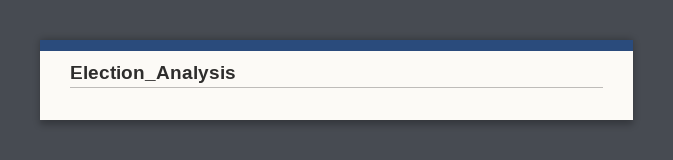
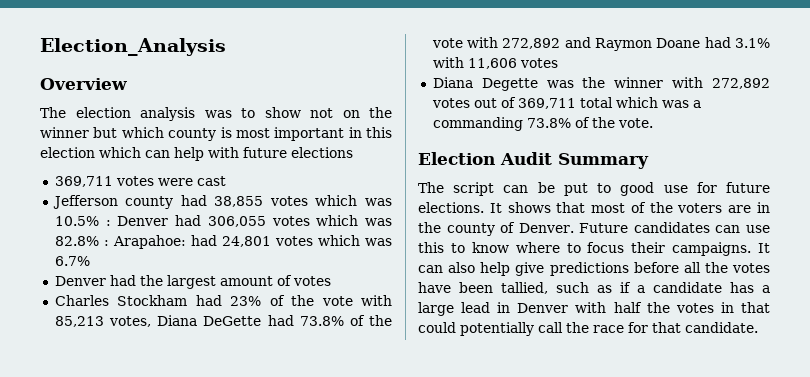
+ Overview
+ The election analysis was to show not on the winner but which county is most important in this election which can help with future elections
+ 369,711 votes were cast
+ Jefferson county had 38,855 votes which was 10.5% : Denver had 306,055 votes which was 82.8% : Arapahoe: had 24,801 votes which was 6.7%
+ Denver had the largest amount of votes
+ Charles Stockham had 23% of the vote with 85,213 votes, Diana DeGette had 73.8% of the vote with 272,892 and Raymon Doane had 3.1% with 11,606 votes
+ Diana Degette was the winner with 272,892 votes out of 369,711 total which was a commanding 73.8% of the vote.
+ Election Audit Summary
+ The script can be put to good use for future elections. It shows that most of the voters are in the county of Denver. Future candidates can use this to know where to focus their campaigns. It can also help give predictions before all the votes have been tallied, such as if a candidate has a large lead in Denver with half the votes in that could potentially call the race for that candidate.

